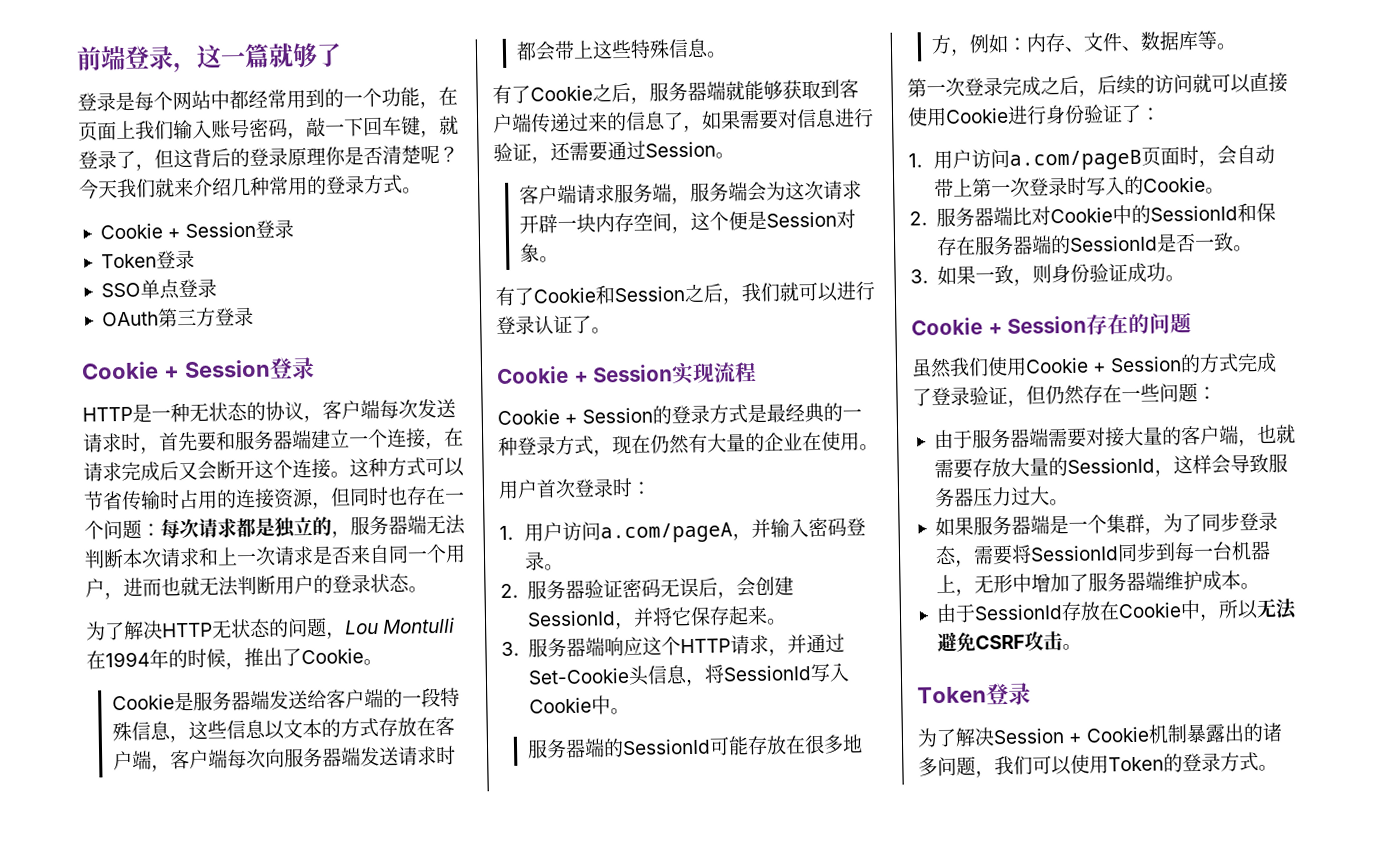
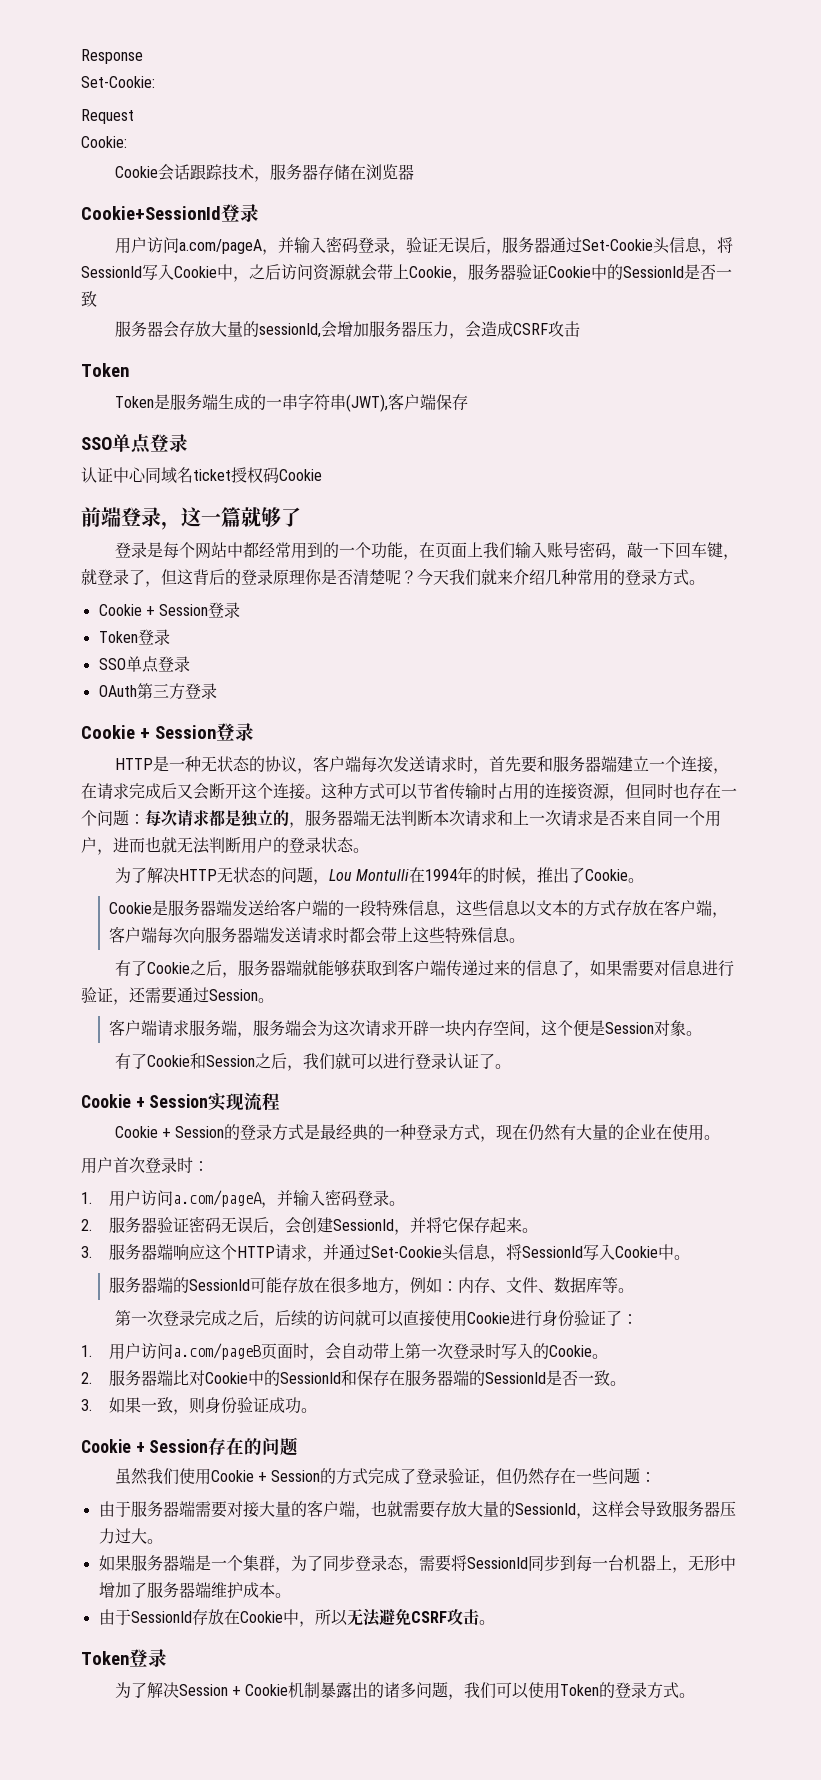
+ Response
+ Set-Cookie:
+ Request
+ Cookie:
+ Cookie会话跟踪技术，服务器存储在浏览器
+ Cookie+SessionId登录
+ 用户访问a.com/pageA，并输入密码登录，验证无误后，服务器通过Set-Cookie头信息，将SessionId写入Cookie中，之后访问资源就会带上Cookie，服务器验证Cookie中的SessionId是否一致
+ 服务器会存放大量的sessionId,会增加服务器压力，会造成CSRF攻击
+ Token
+ Token是服务端生成的一串字符串(JWT),客户端保存
+ SSO单点登录
+ 认证中心同域名ticket授权码Cookie

